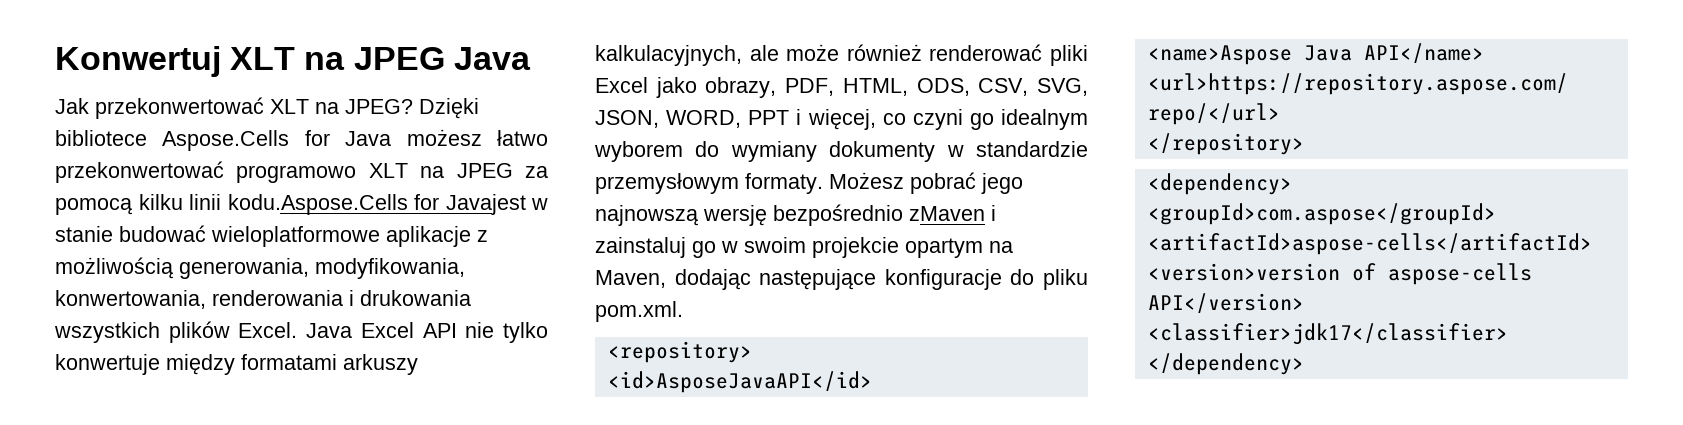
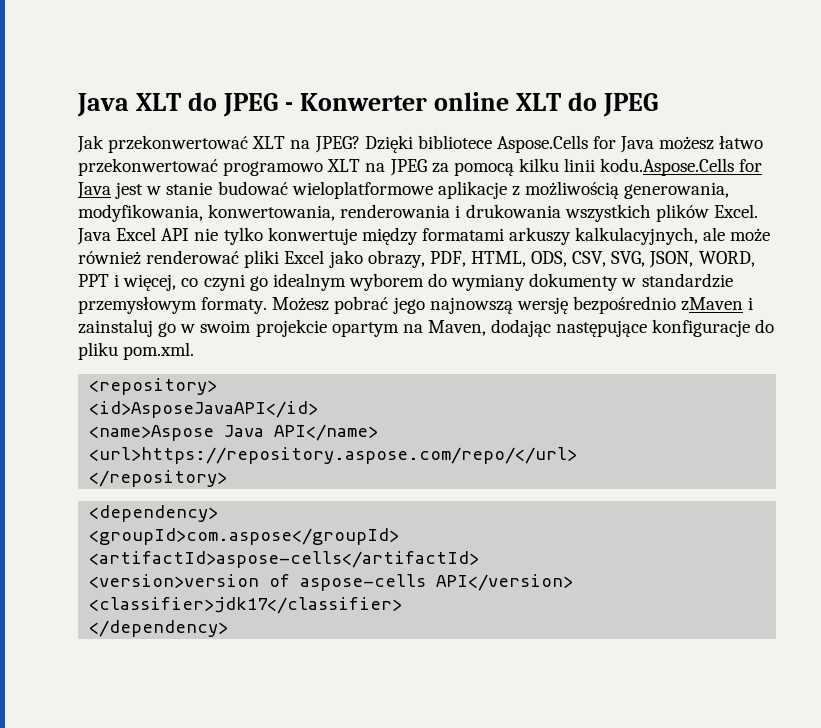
- Konwertuj XLT na JPEG Java
+ Java XLT do JPEG - Konwerter online XLT do JPEG
- Dzięki bibliotece Aspose.Cells for Java możesz łatwo przekonwertować programowo XLT na JPEG za pomocą kilku linii kodu.Aspose.Cells for Javajest w stanie budować wieloplatformowe aplikacje z możliwością generowania, modyfikowania, konwertowania, renderowania i drukowania wszystkich plików Excel.
+ Dzięki bibliotece Aspose.Cells for Java możesz łatwo przekonwertować programowo XLT na JPEG za pomocą kilku linii kodu.Aspose.Cells for Java jest w stanie budować wieloplatformowe aplikacje z możliwością generowania, modyfikowania, konwertowania, renderowania i drukowania wszystkich plików Excel.

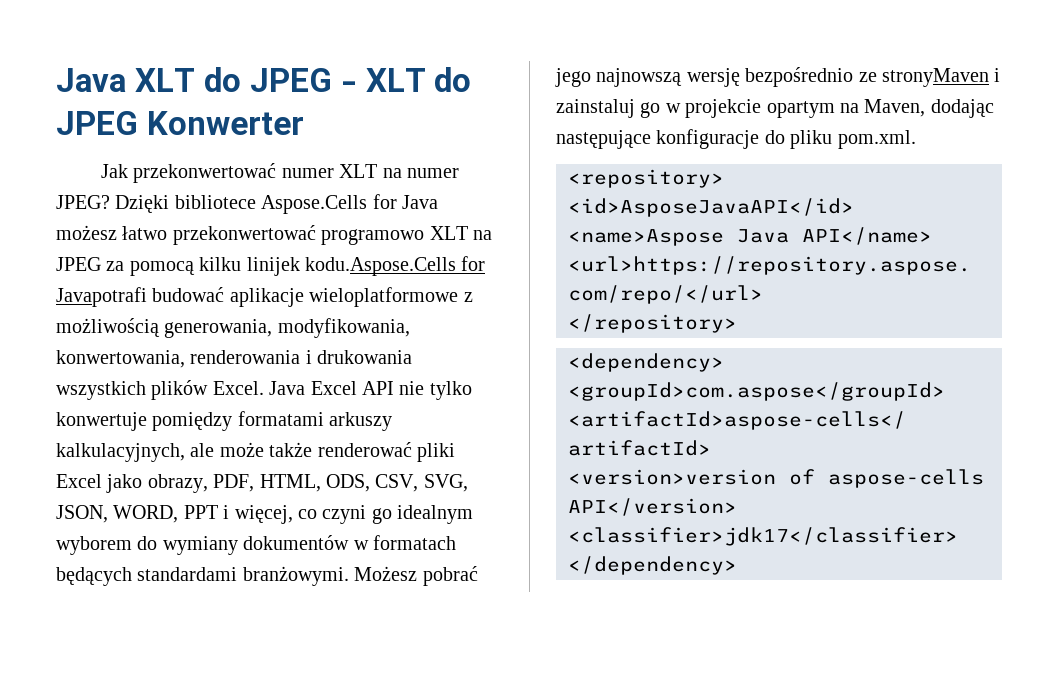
- Java XLT do JPEG - Konwerter online XLT do JPEG
+ Java XLT do JPEG - XLT do JPEG Konwerter
- Jak przekonwertować XLT na JPEG?
+ Jak przekonwertować numer XLT na numer JPEG?
- Dzięki bibliotece Aspose.Cells for Java możesz łatwo przekonwertować programowo XLT na JPEG za pomocą kilku linii kodu.Aspose.Cells for Java jest w stanie budować wieloplatformowe aplikacje z możliwością generowania, modyfikowania, konwertowania, renderowania i drukowania wszystkich plików Excel.
+ Dzięki bibliotece Aspose.Cells for Java możesz łatwo przekonwertować programowo XLT na JPEG za pomocą kilku linijek kodu.Aspose.Cells for Javapotrafi budować aplikacje wieloplatformowe z możliwością generowania, modyfikowania, konwertowania, renderowania i drukowania wszystkich plików Excel.
- Java Excel API nie tylko konwertuje między formatami arkuszy kalkulacyjnych, ale może również renderować pliki Excel jako obrazy, PDF, HTML, ODS, CSV, SVG, JSON, WORD, PPT i więcej, co czyni go idealnym wyborem do wymiany dokumenty w standardzie przemysłowym formaty.
+ Java Excel API nie tylko konwertuje pomiędzy formatami arkuszy kalkulacyjnych, ale może także renderować pliki Excel jako obrazy, PDF, HTML, ODS, CSV, SVG, JSON, WORD, PPT i więcej, co czyni go idealnym wyborem do wymiany dokumentów w formatach będących standardami branżowymi.
- Możesz pobrać jego najnowszą wersję bezpośrednio zMaven i zainstaluj go w swoim projekcie opartym na Maven, dodając następujące konfiguracje do pliku pom.xml.
+ Możesz pobrać jego najnowszą wersję bezpośrednio ze stronyMaven i zainstaluj go w projekcie opartym na Maven, dodając następujące konfiguracje do pliku pom.xml.

